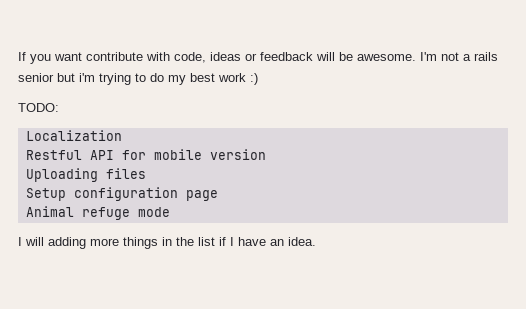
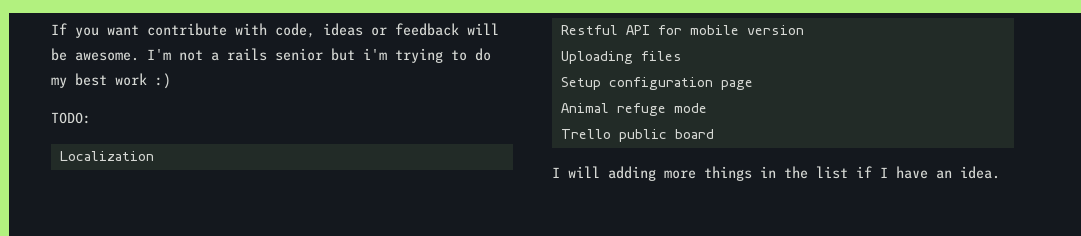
+ Trello public board

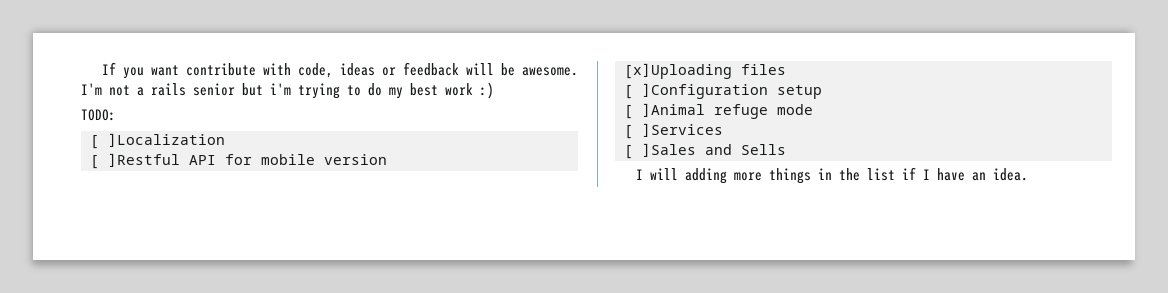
- Localization
- Restful API for mobile version
+ [ ]Localization
+ [ ]Restful API for mobile version
- Uploading files
+ [x]Uploading files
- Setup configuration page
- Animal refuge mode
- Trello public board
+ [ ]Configuration setup
+ [ ]Animal refuge mode
+ [ ]Services
+ [ ]Sales and Sells

